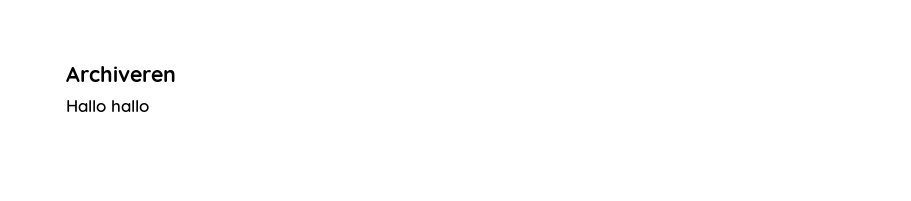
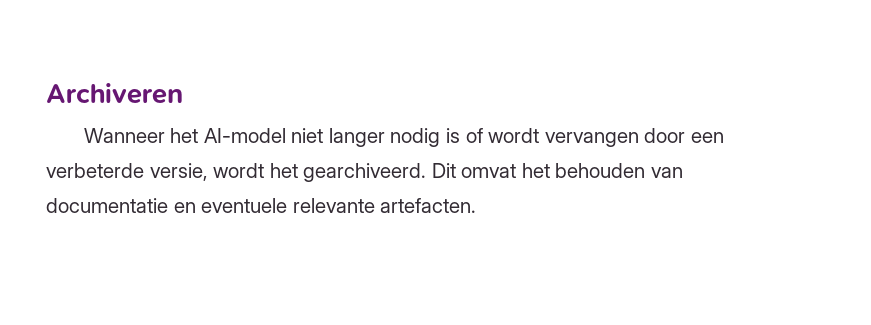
- Hallo hallo
+ Wanneer het AI-model niet langer nodig is of wordt vervangen door een verbeterde versie, wordt het gearchiveerd. Dit omvat het behouden van documentatie en eventuele relevante artefacten.

